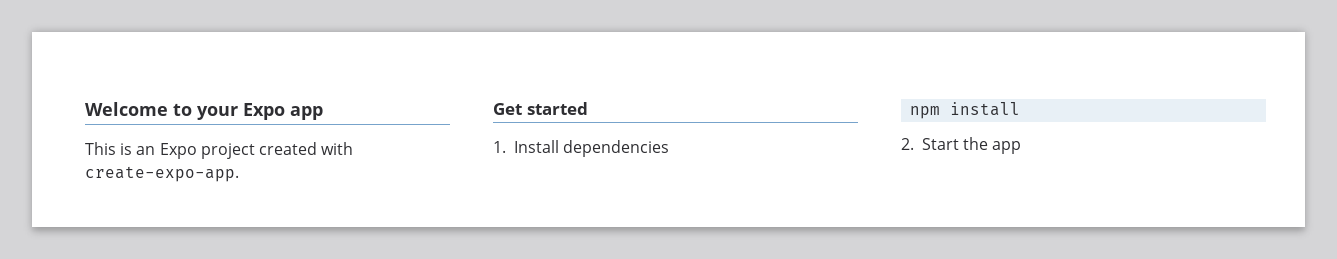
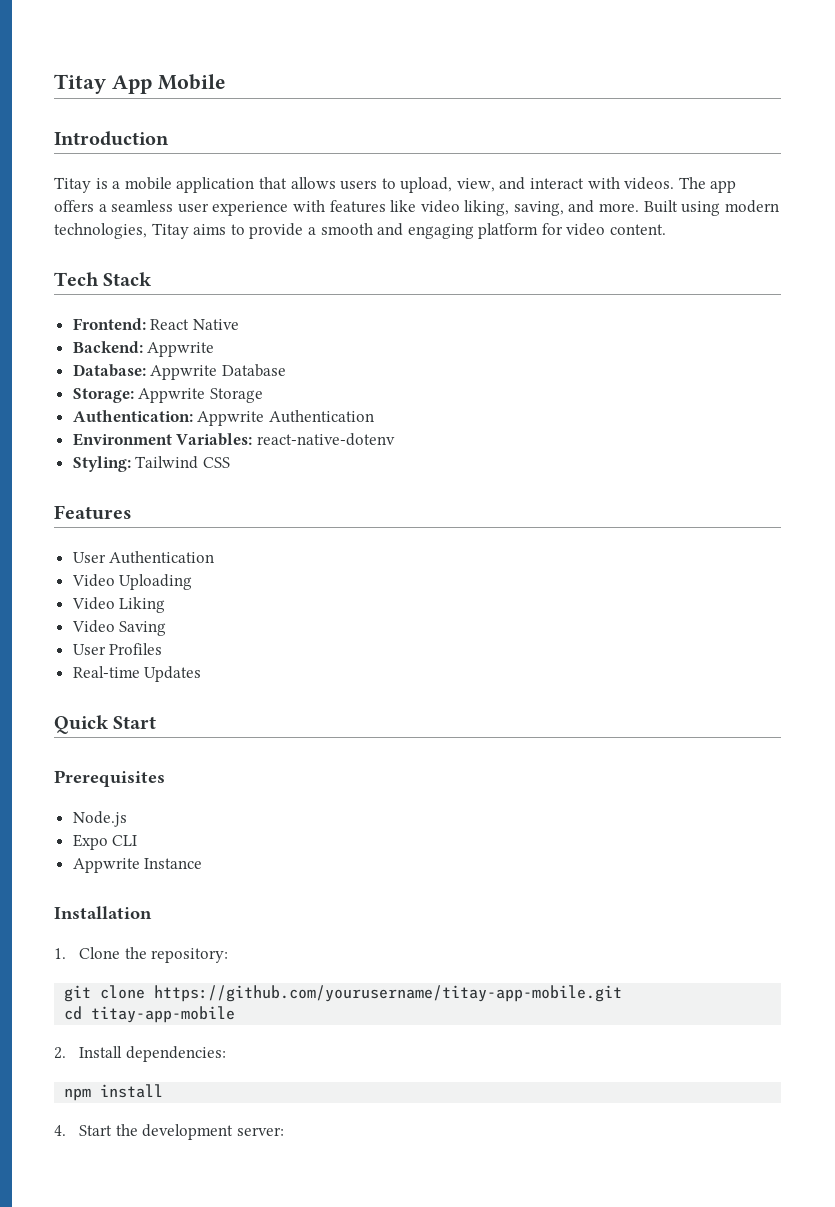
- Welcome to your Expo app
- This is an Expo project created with create-expo-app.
- Get started
- 1. Install dependencies
+ Titay App Mobile
+ Introduction
+ Titay is a mobile application that allows users to upload, view, and interact with videos. The app offers a seamless user experience with features like video liking, saving, and more. Built using modern technologies, Titay aims to provide a smooth and engaging platform for video content.
+ Tech Stack
+ Frontend: React Native
+ Backend: Appwrite
+ Database: Appwrite Database
+ Storage: Appwrite Storage
+ Authentication: Appwrite Authentication
+ Environment Variables: react-native-dotenv
+ Styling: Tailwind CSS
+ Features
+ User Authentication
+ Video Uploading
+ Video Liking
+ Video Saving
+ User Profiles
+ Real-time Updates
+ Quick Start
+ Prerequisites
+ Node.js
+ Expo CLI
+ Appwrite Instance
+ Installation
+ 1. Clone the repository:
+ git clone https://github.com/yourusername/titay-app-mobile.git
+ cd titay-app-mobile
+ 2. Install dependencies:
- 2. Start the app
+ 4. Start the development server:

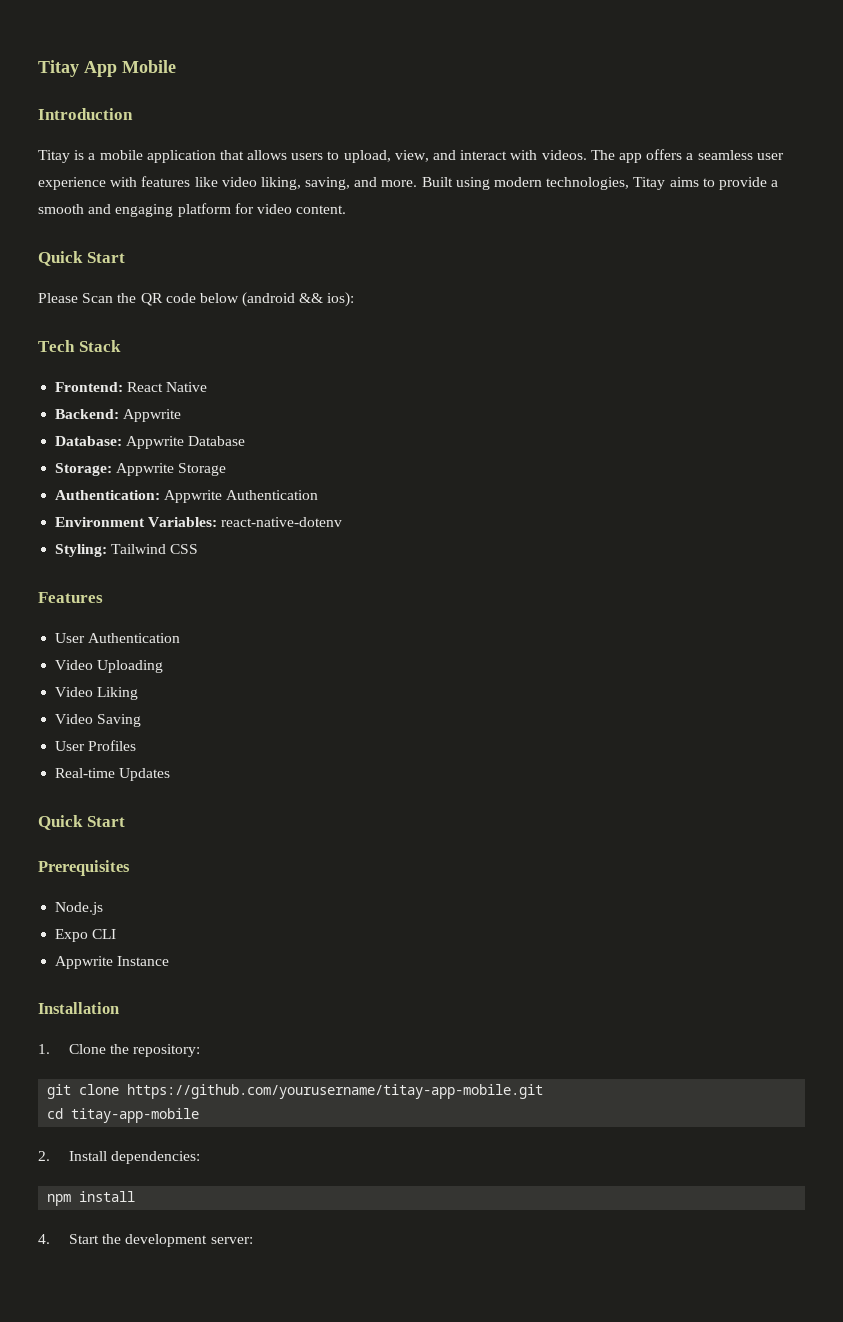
  Built using modern technologies, Titay aims to provide a smooth and engaging platform for video content.
+ Quick Start
+ Please Scan the QR code below (android && ios):

